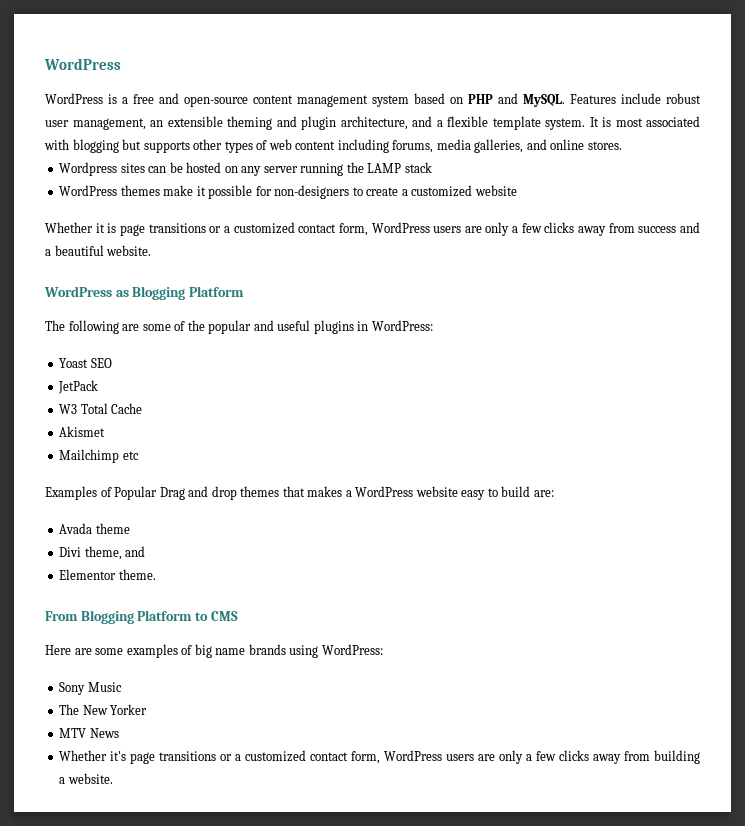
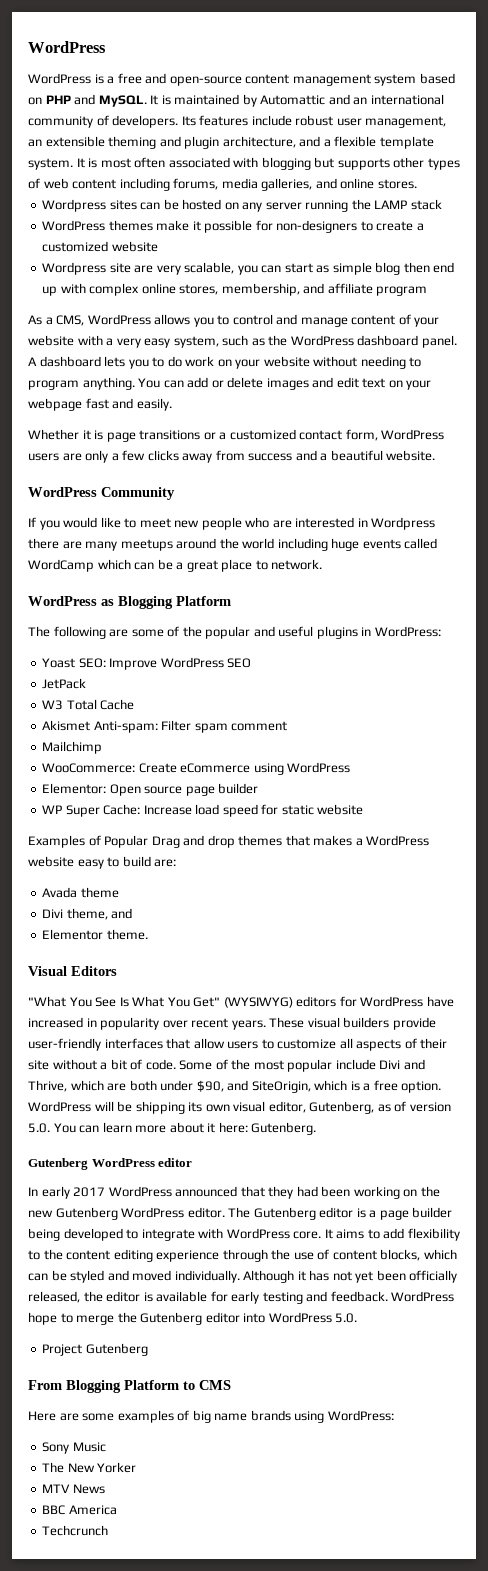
- Features include robust user management, an extensible theming and plugin architecture, and a flexible template system.
+ It is maintained by Automattic and an international community of developers. Its features include robust user management, an extensible theming and plugin architecture, and a flexible template system.
- It is most associated with blogging but supports other types of web content including forums, media galleries, and online stores.
+ It is most often associated with blogging but supports other types of web content including forums, media galleries, and online stores.
+ Wordpress site are very scalable, you can start as simple blog then end up with complex online stores, membership, and affiliate program
+ As a CMS, WordPress allows you to control and manage content of your website with a very easy system, such as the WordPress dashboard panel. A dashboard lets you to do work on your website without needing to program anything. You can add or delete images and edit text on your webpage fast and easily.
+ WordPress Community
+ If you would like to meet new people who are interested in Wordpress there are many meetups around the world including huge events called WordCamp which can be a great place to network.
- Yoast SEO
+ Yoast SEO: Improve WordPress SEO
- Akismet
- Mailchimp etc
+ Akismet Anti-spam: Filter spam comment
+ Mailchimp
+ WooCommerce: Create eCommerce using WordPress
+ Elementor: Open source page builder
+ WP Super Cache: Increase load speed for static website
+ Visual Editors
+ "What You See Is What You Get" (WYSIWYG) editors for WordPress have increased in popularity over recent years. These visual builders provide user-friendly interfaces that allow users to customize all aspects of their site without a bit of code. Some of the most popular include Divi and Thrive, which are both under $90, and SiteOrigin, which is a free option. WordPress will be shipping its own visual editor, Gutenberg, as of version 5.0. You can learn more about it here: Gutenberg.
+ Gutenberg WordPress editor
+ In early 2017 WordPress announced that they had been working on the new Gutenberg WordPress editor. The Gutenberg editor is a page builder being developed to integrate with WordPress core. It aims to add flexibility to the content editing experience through the use of content blocks, which can be styled and moved individually. Although it has not yet been officially released, the editor is available for early testing and feedback. WordPress hope to merge the Gutenberg editor into WordPress 5.0.
+ Project Gutenberg
- Whether it's page transitions or a customized contact form, WordPress users are only a few clicks away from building a website.
+ BBC America
+ Techcrunch

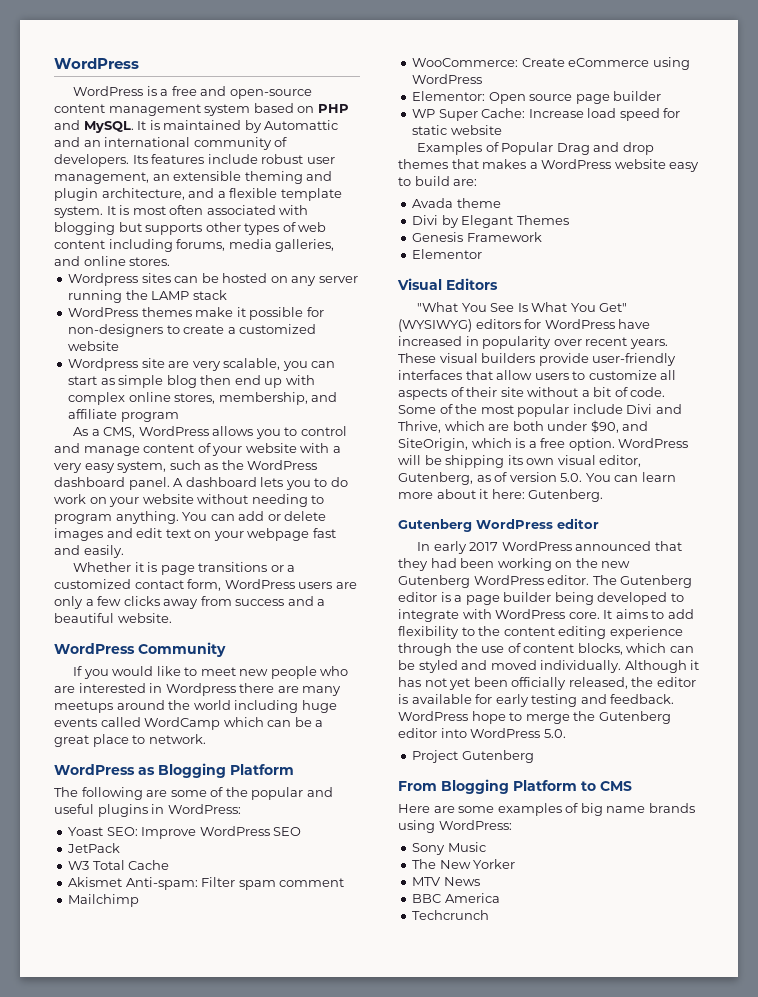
- Divi theme, and
+ Divi by Elegant Themes
+ Genesis Framework
- Elementor theme.
+ Elementor

